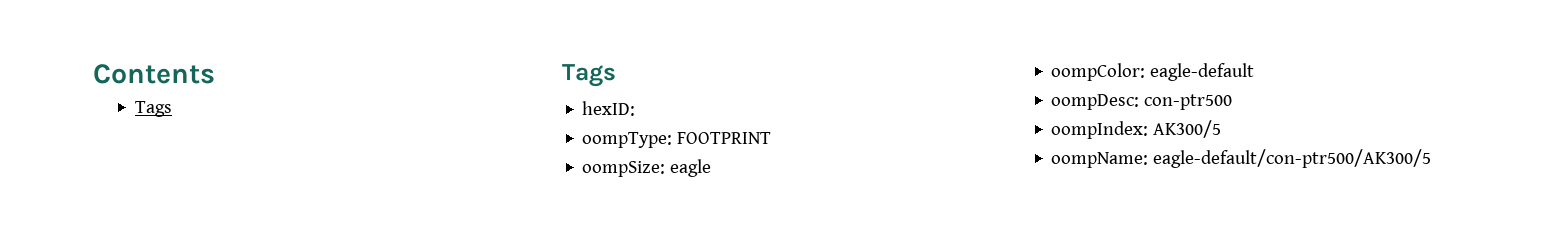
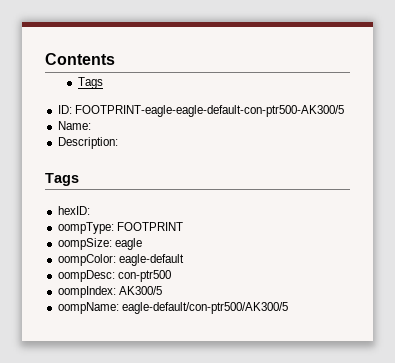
+ ID: FOOTPRINT-eagle-eagle-default-con-ptr500-AK300/5
+ Name:
+ Description:

